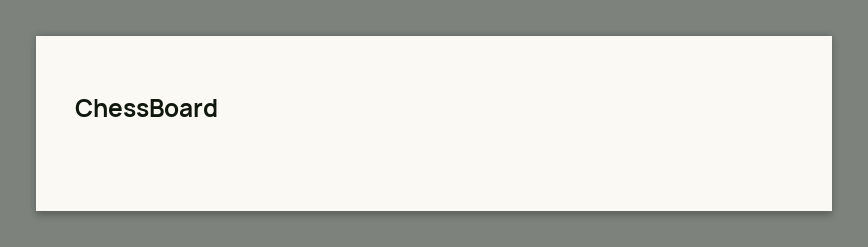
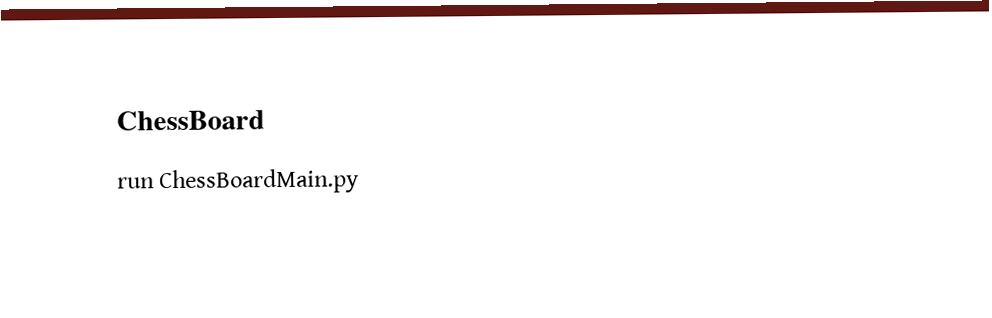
+ run ChessBoardMain.py

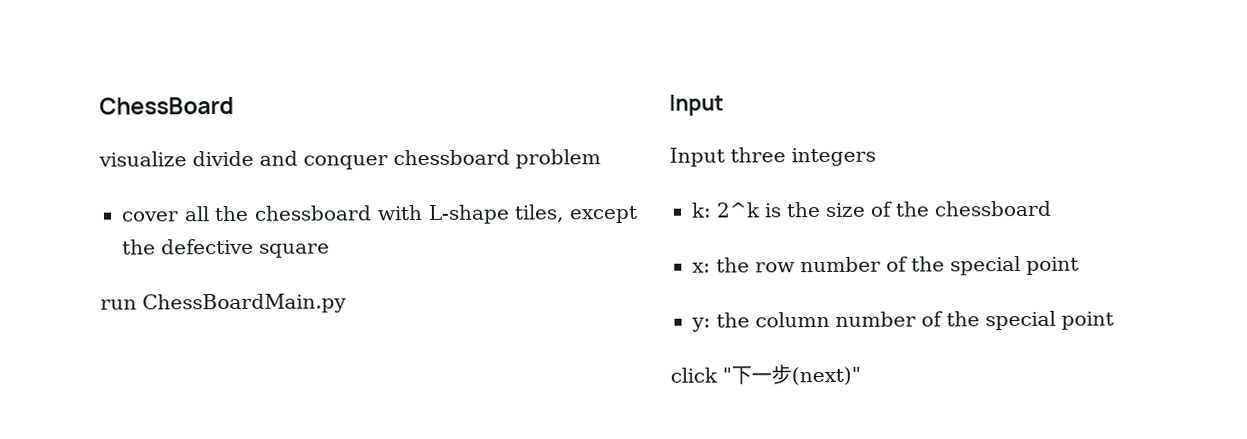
+ visualize divide and conquer chessboard problem
+ cover all the chessboard with L-shape tiles, except the defective square
  run ChessBoardMain.py
+ Input
+ Input three integers
+ k: 2^k is the size of the chessboard
+ x: the row number of the special point
+ y: the column number of the special point
+ click "下一步(next)"

